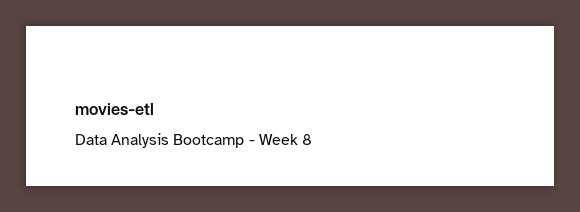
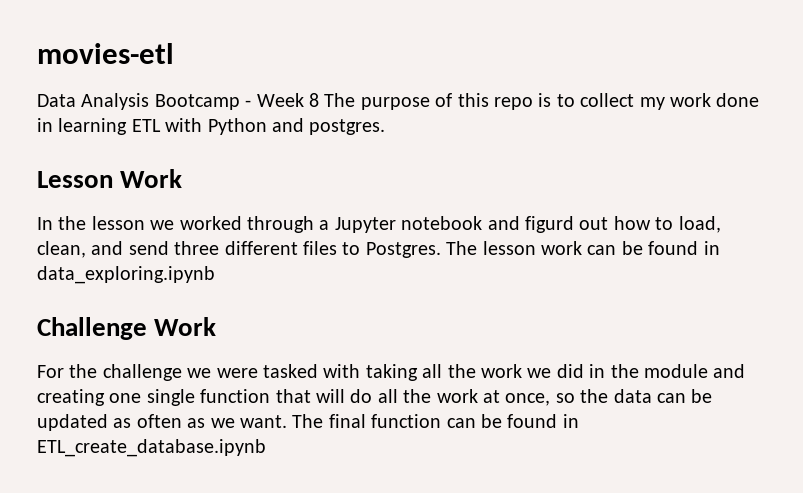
- Data Analysis Bootcamp - Week 8
+ Data Analysis Bootcamp - Week 8 The purpose of this repo is to collect my work done in learning ETL with Python and postgres.
+ Lesson Work
+ In the lesson we worked through a Jupyter notebook and figurd out how to load, clean, and send three different files to Postgres. The lesson work can be found in data_exploring.ipynb
+ Challenge Work
+ For the challenge we were tasked with taking all the work we did in the module and creating one single function that will do all the work at once, so the data can be updated as often as we want. The final function can be found in ETL_create_database.ipynb

